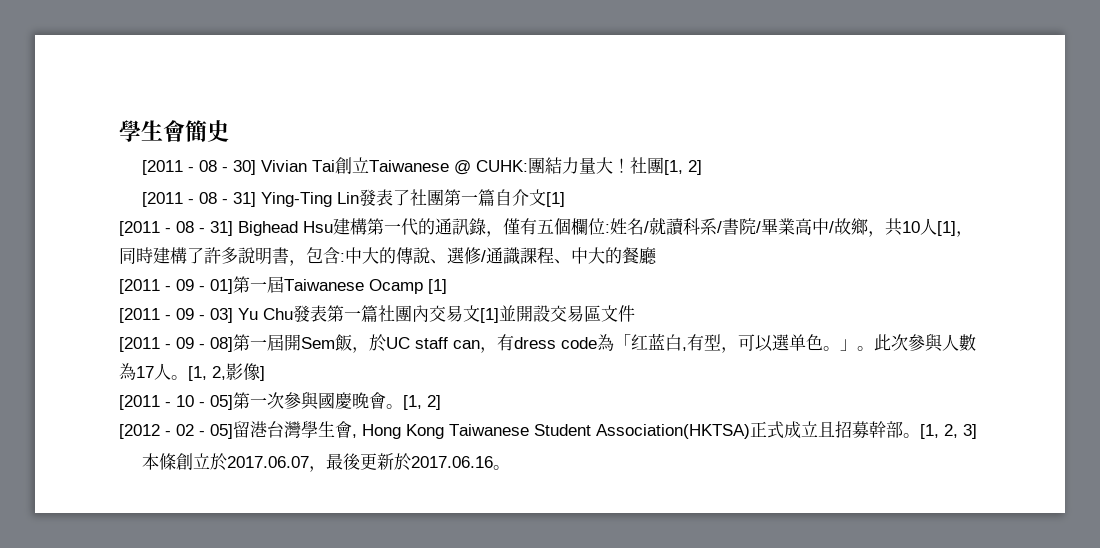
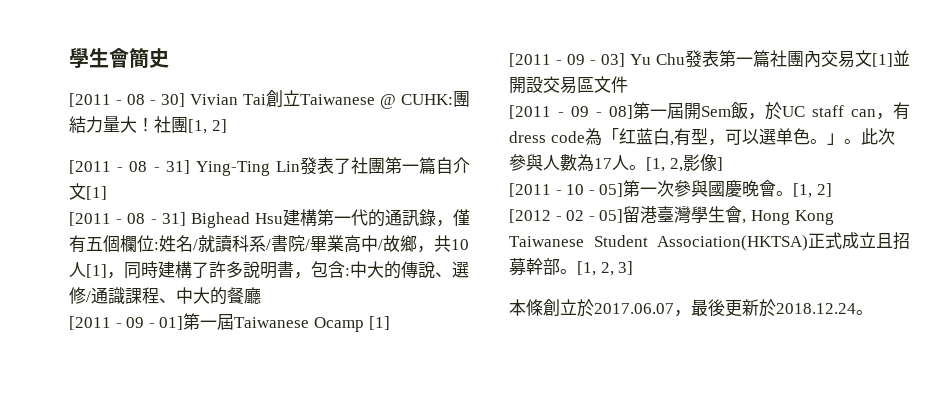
- [2012 - 02 - 05]留港台灣學生會, Hong Kong Taiwanese Student Association(HKTSA)正式成立且招募幹部。
+ [2012 - 02 - 05]留港臺灣學生會, Hong Kong Taiwanese Student Association(HKTSA)正式成立且招募幹部。
- 本條創立於2017.06.07，最後更新於2017.06.16。
+ 本條創立於2017.06.07，最後更新於2018.12.24。

